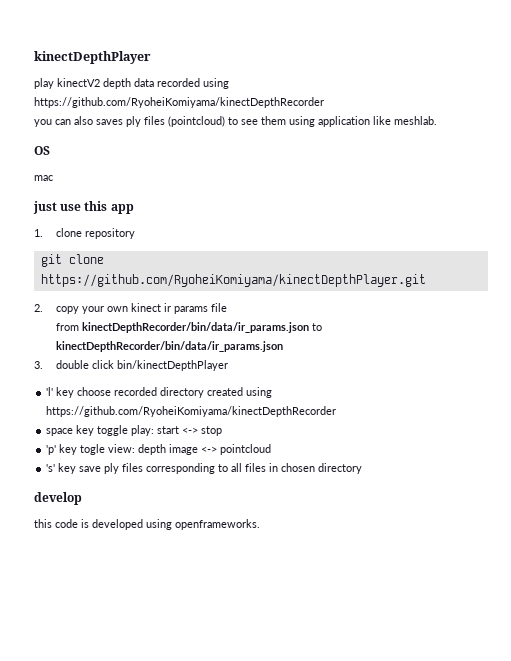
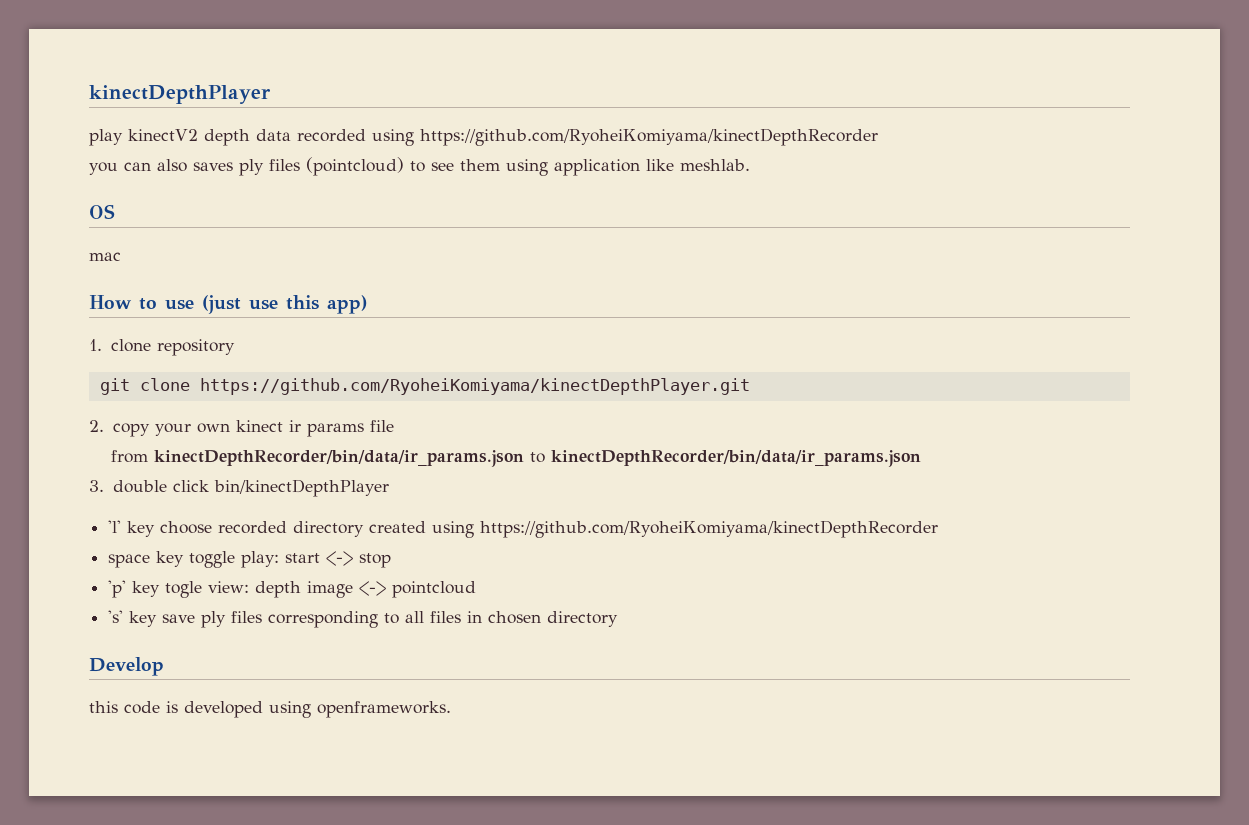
- just use this app
+ How to use (just use this app)
- develop
+ Develop

